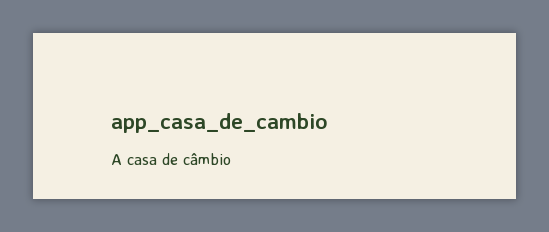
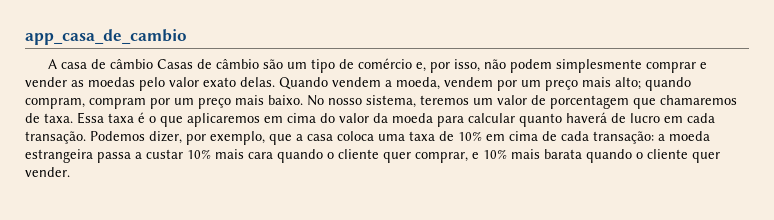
- A casa de câmbio
+ A casa de câmbio Casas de câmbio são um tipo de comércio e, por isso, não podem simplesmente comprar e vender as moedas pelo valor exato delas. Quando vendem a moeda, vendem por um preço mais alto; quando compram, compram por um preço mais baixo. No nosso sistema, teremos um valor de porcentagem que chamaremos de taxa. Essa taxa é o que aplicaremos em cima do valor da moeda para calcular quanto haverá de lucro em cada transação. Podemos dizer, por exemplo, que a casa coloca uma taxa de 10% em cima de cada transação: a moeda estrangeira passa a custar 10% mais cara quando o cliente quer comprar, e 10% mais barata quando o cliente quer vender.

